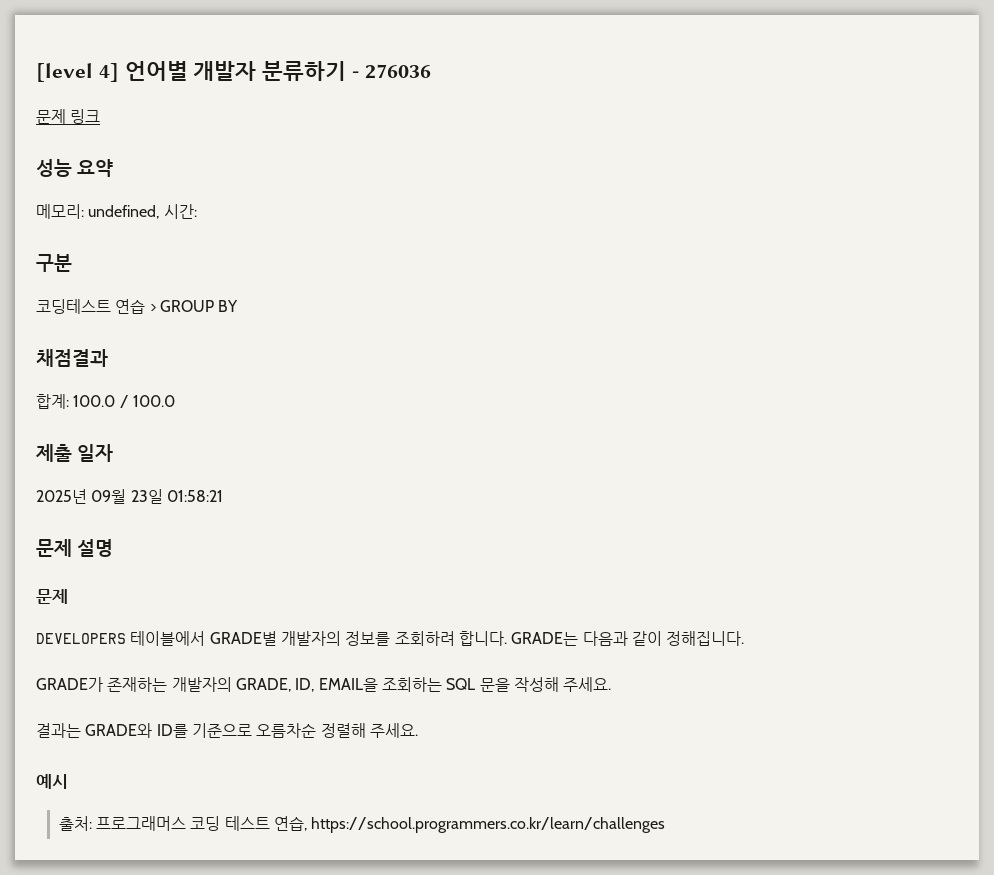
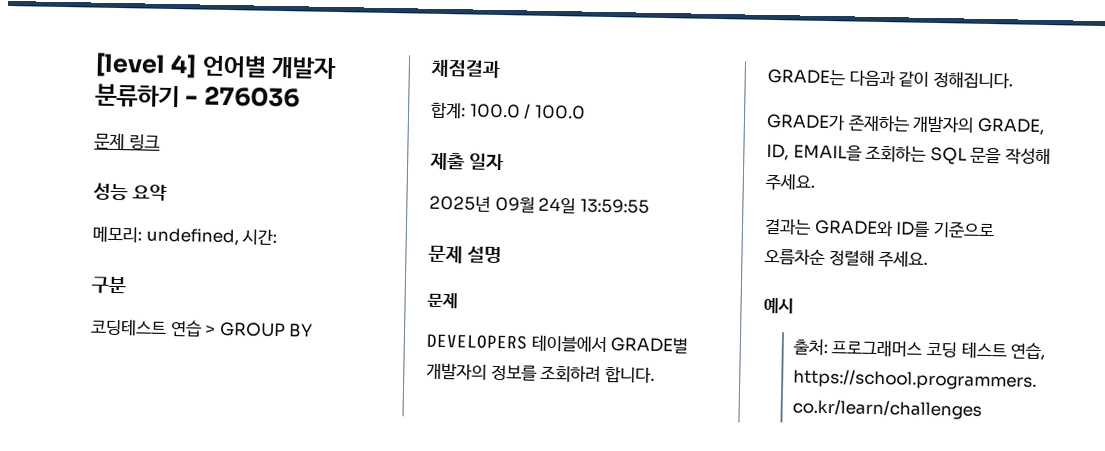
- 2025년 09월 23일 01:58:21
+ 2025년 09월 24일 13:59:55

